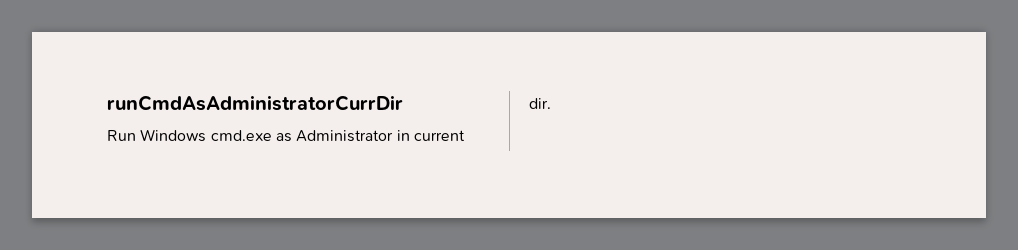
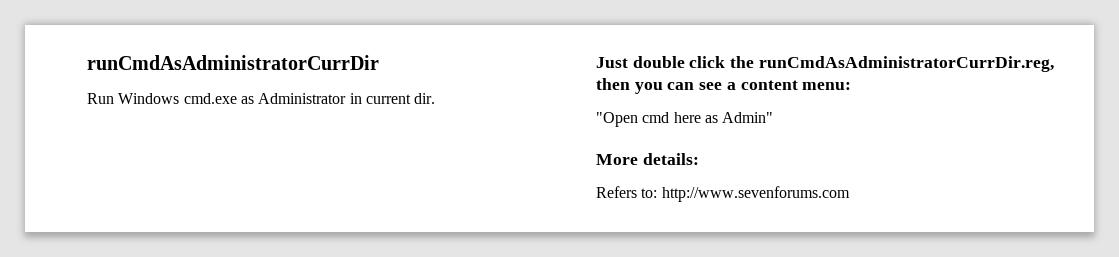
+ Just double click the runCmdAsAdministratorCurrDir.reg, then you can see a content menu:
+ "Open cmd here as Admin"
+ More details:
+ Refers to: http://www.sevenforums.com

